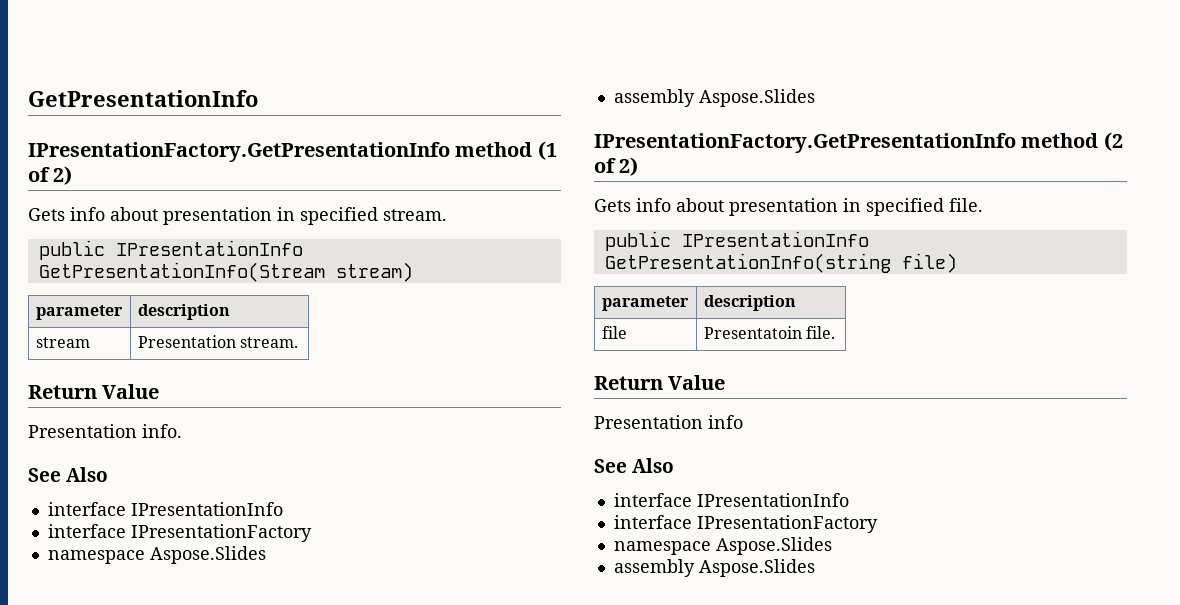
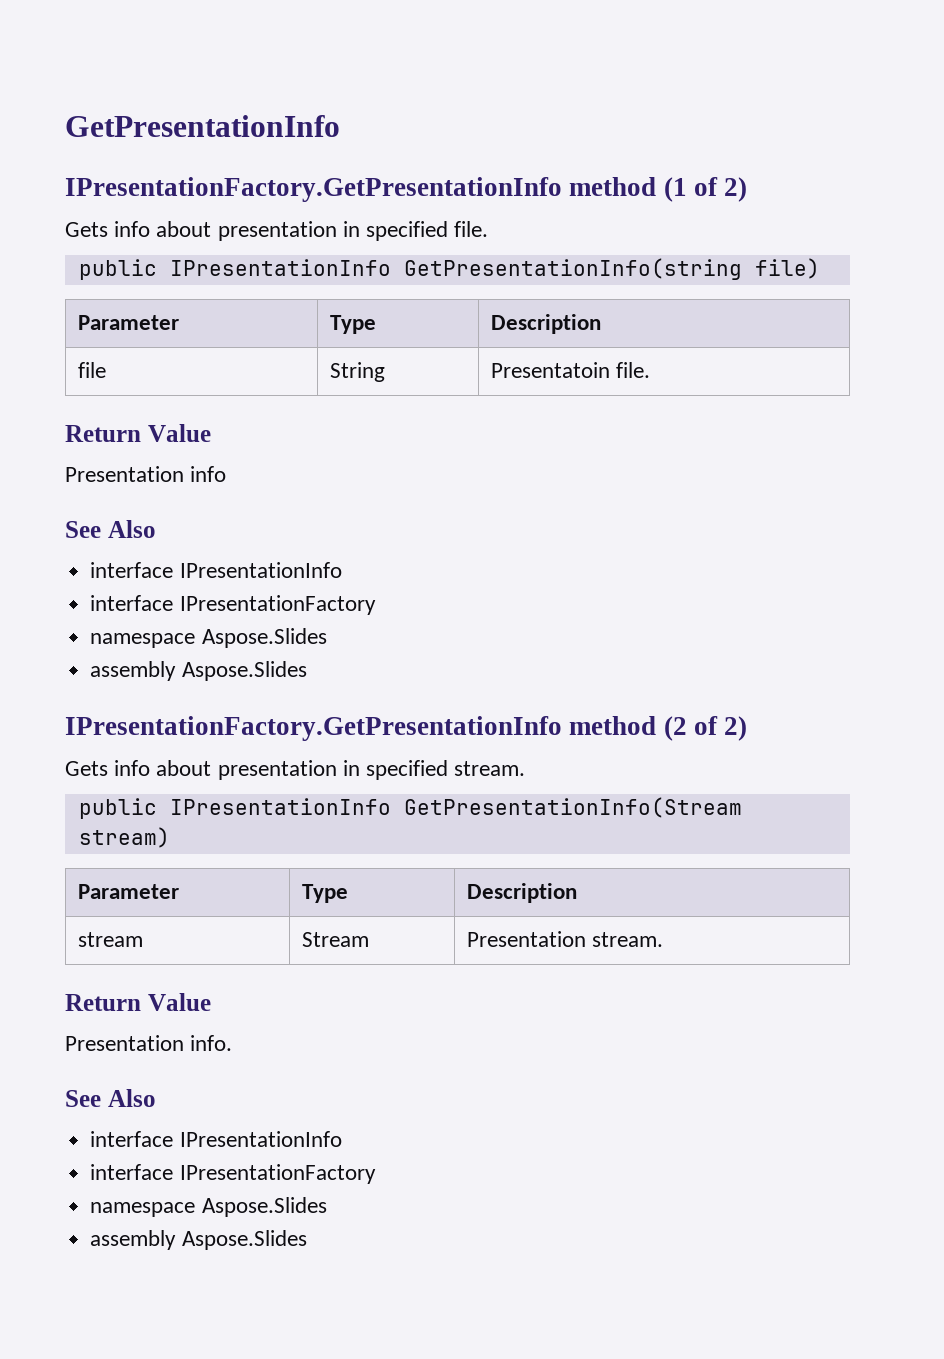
- Gets info about presentation in specified stream.
- public IPresentationInfo GetPresentationInfo(Stream stream)
- parameter | description
- stream | Presentation stream.
+ Gets info about presentation in specified file.
+ public IPresentationInfo GetPresentationInfo(string file)
+ Parameter | Type | Description
+ file | String | Presentatoin file.
  Return Value
- Presentation info.
+ Presentation info
- Gets info about presentation in specified file.
- public IPresentationInfo GetPresentationInfo(string file)
- parameter | description
- file | Presentatoin file.
+ Gets info about presentation in specified stream.
+ public IPresentationInfo GetPresentationInfo(Stream stream)
+ Parameter | Type | Description
+ stream | Stream | Presentation stream.
  Return Value
- Presentation info
+ Presentation info.

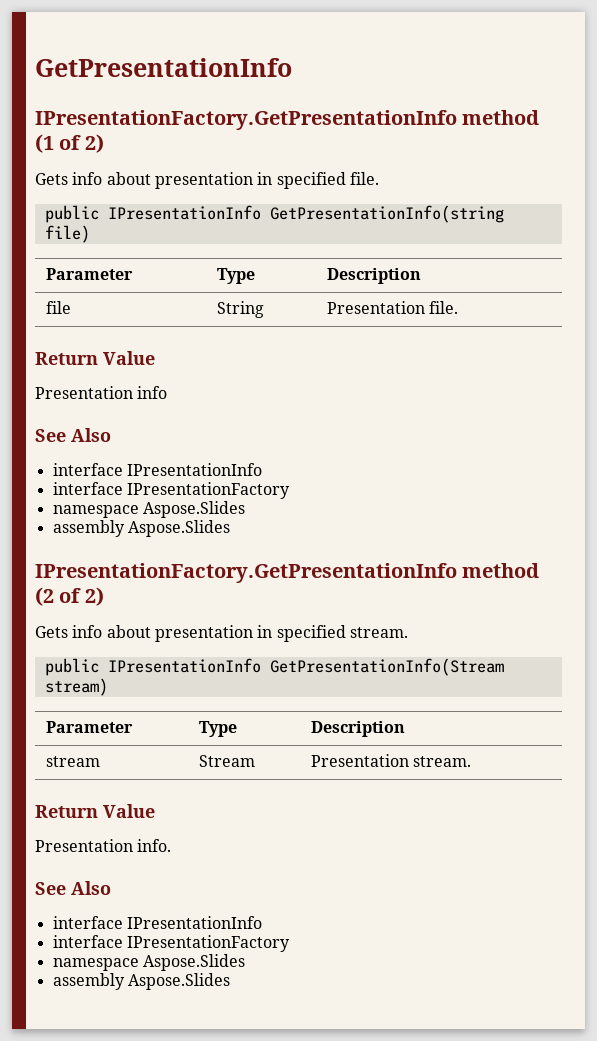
- file | String | Presentatoin file.
+ file | String | Presentation file.

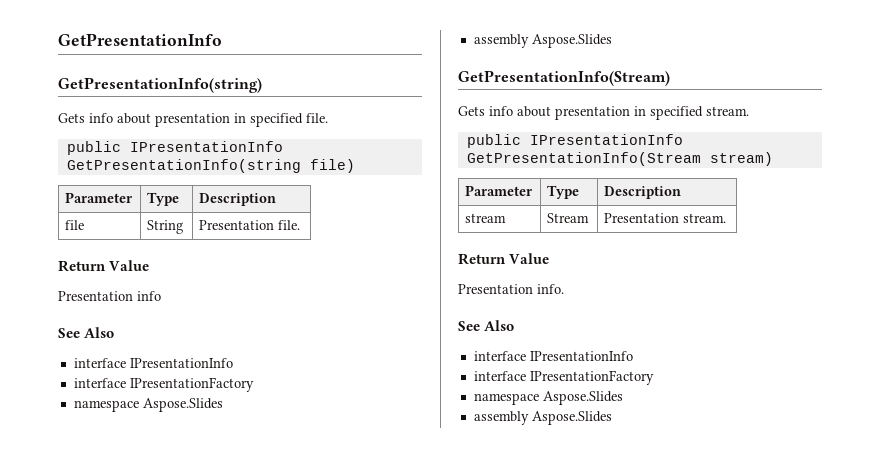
- IPresentationFactory.GetPresentationInfo method (1 of 2)
+ GetPresentationInfo(string)
- IPresentationFactory.GetPresentationInfo method (2 of 2)
+ GetPresentationInfo(Stream)

